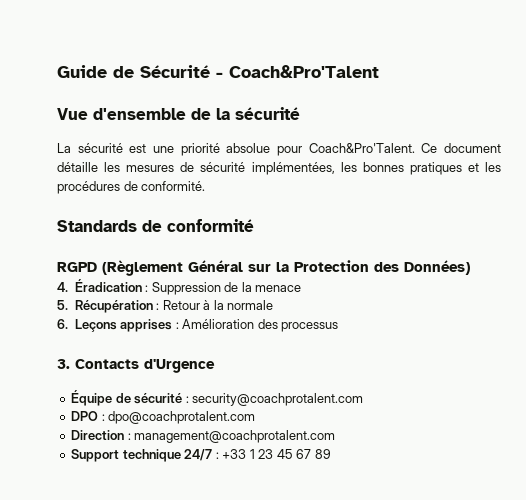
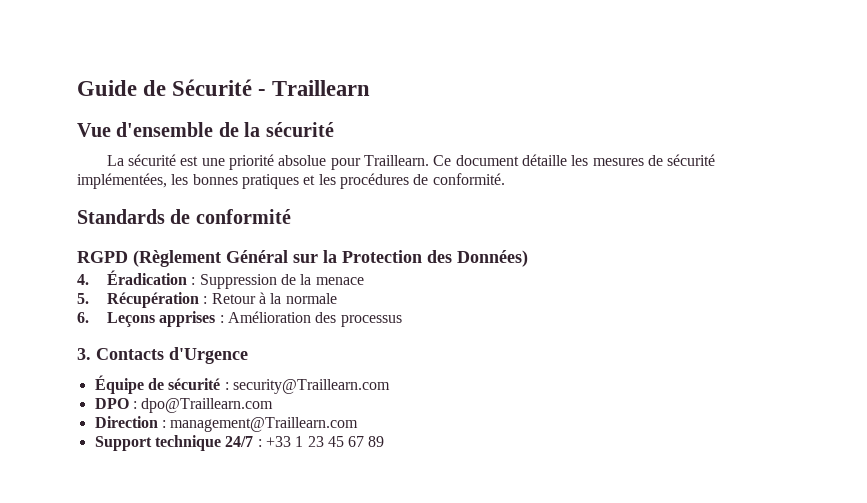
- Guide de Sécurité - Coach&Pro'Talent
+ Guide de Sécurité - Traillearn
- La sécurité est une priorité absolue pour Coach&Pro'Talent.
+ La sécurité est une priorité absolue pour Traillearn.
- Équipe de sécurité : security@coachprotalent.com
+ Équipe de sécurité : security@Traillearn.com
- DPO : dpo@coachprotalent.com
+ DPO : dpo@Traillearn.com
- Direction : management@coachprotalent.com
+ Direction : management@Traillearn.com

